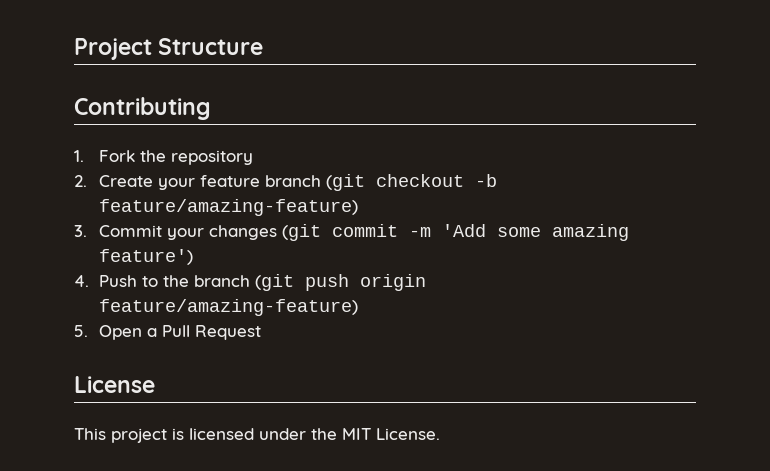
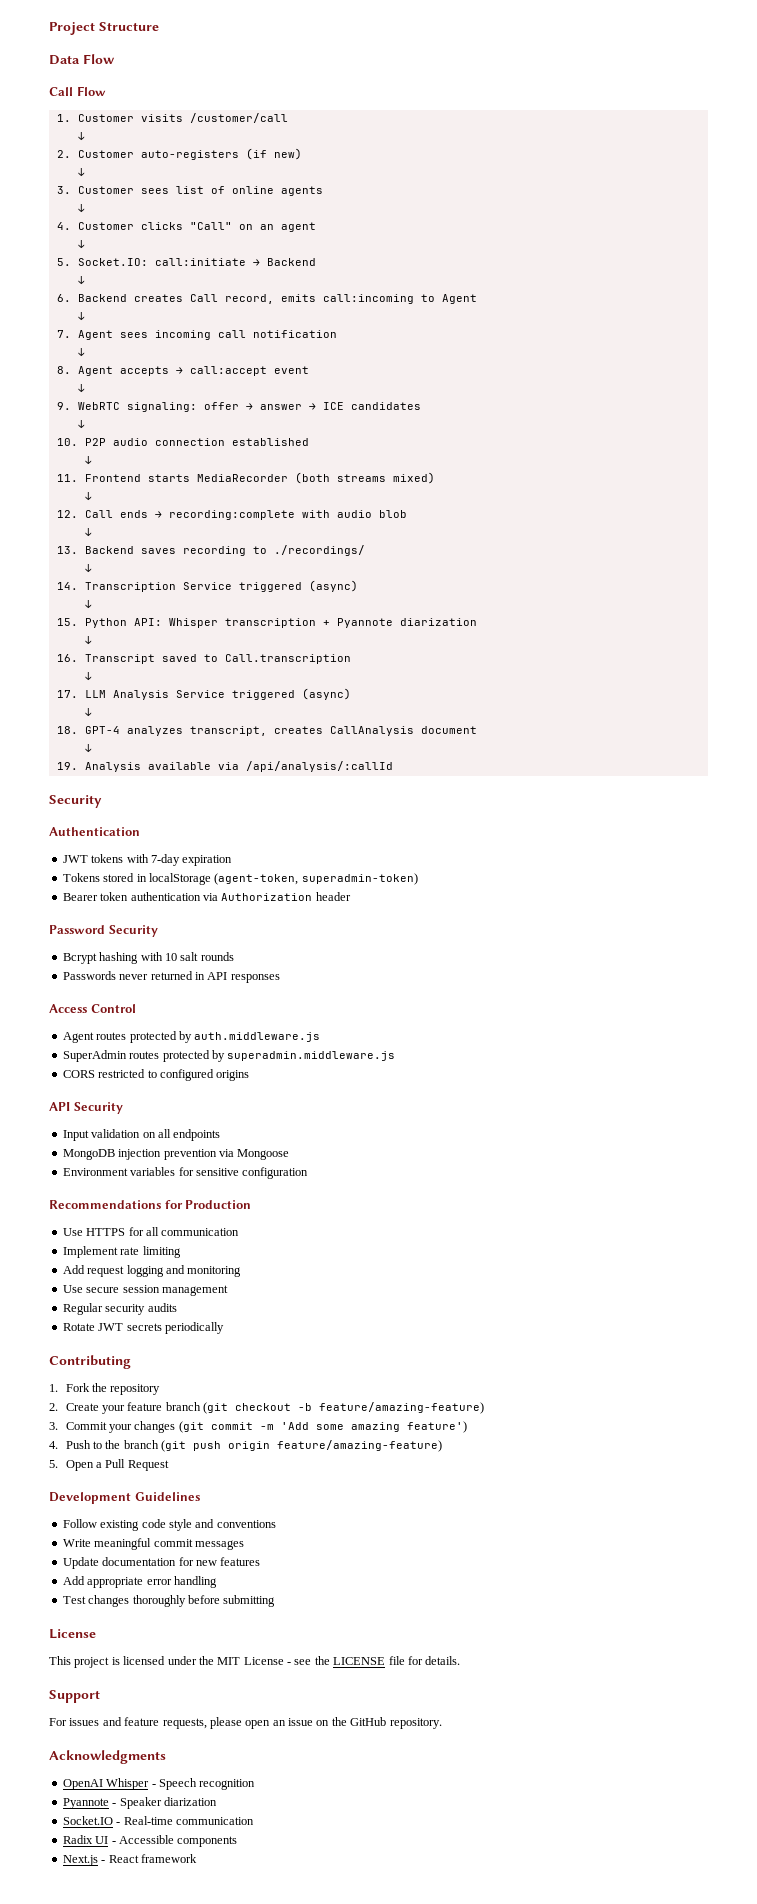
+ Data Flow
+ Call Flow
+ 1. Customer visits /customer/call
+ ↓
+ 2. Customer auto-registers (if new)
+ ↓
+ 3. Customer sees list of online agents
+ ↓
+ 4. Customer clicks "Call" on an agent
+ ↓
+ 5. Socket.IO: call:initiate → Backend
+ ↓
+ 6. Backend creates Call record, emits call:incoming to Agent
+ ↓
+ 7. Agent sees incoming call notification
+ ↓
+ 8. Agent accepts → call:accept event
+ ↓
+ 9. WebRTC signaling: offer → answer → ICE candidates
+ ↓
+ 10. P2P audio connection established
+ ↓
+ 11. Frontend starts MediaRecorder (both streams mixed)
+ ↓
+ 12. Call ends → recording:complete with audio blob
+ ↓
+ 13. Backend saves recording to ./recordings/
+ ↓
+ 14. Transcription Service triggered (async)
+ ↓
+ 15. Python API: Whisper transcription + Pyannote diarization
+ ↓
+ 16. Transcript saved to Call.transcription
+ ↓
+ 17. LLM Analysis Service triggered (async)
+ ↓
+ 18. GPT-4 analyzes transcript, creates CallAnalysis document
+ ↓
+ 19. Analysis available via /api/analysis/:callId
+ Security
+ Authentication
+ JWT tokens with 7-day expiration
+ Tokens stored in localStorage (agent-token, superadmin-token)
+ Bearer token authentication via Authorization header
+ Password Security
+ Bcrypt hashing with 10 salt rounds
+ Passwords never returned in API responses
+ Access Control
+ Agent routes protected by auth.middleware.js
+ SuperAdmin routes protected by superadmin.middleware.js
+ CORS restricted to configured origins
+ API Security
+ Input validation on all endpoints
+ MongoDB injection prevention via Mongoose
+ Environment variables for sensitive configuration
+ Recommendations for Production
+ Use HTTPS for all communication
+ Implement rate limiting
+ Add request logging and monitoring
+ Use secure session management
+ Regular security audits
+ Rotate JWT secrets periodically
+ Development Guidelines
+ Follow existing code style and conventions
+ Write meaningful commit messages
+ Update documentation for new features
+ Add appropriate error handling
+ Test changes thoroughly before submitting
- This project is licensed under the MIT License.
+ This project is licensed under the MIT License - see the LICENSE file for details.
+ Support
+ For issues and feature requests, please open an issue on the GitHub repository.
+ Acknowledgments
+ OpenAI Whisper - Speech recognition
+ Pyannote - Speaker diarization
+ Socket.IO - Real-time communication
+ Radix UI - Accessible components
+ Next.js - React framework

